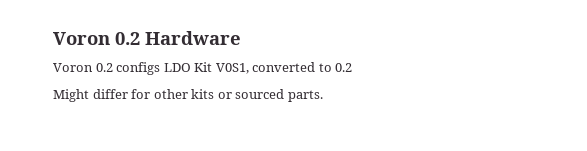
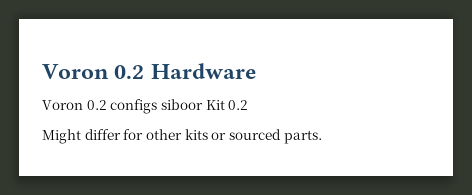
- Voron 0.2 configs LDO Kit V0S1, converted to 0.2
+ Voron 0.2 configs siboor Kit 0.2

